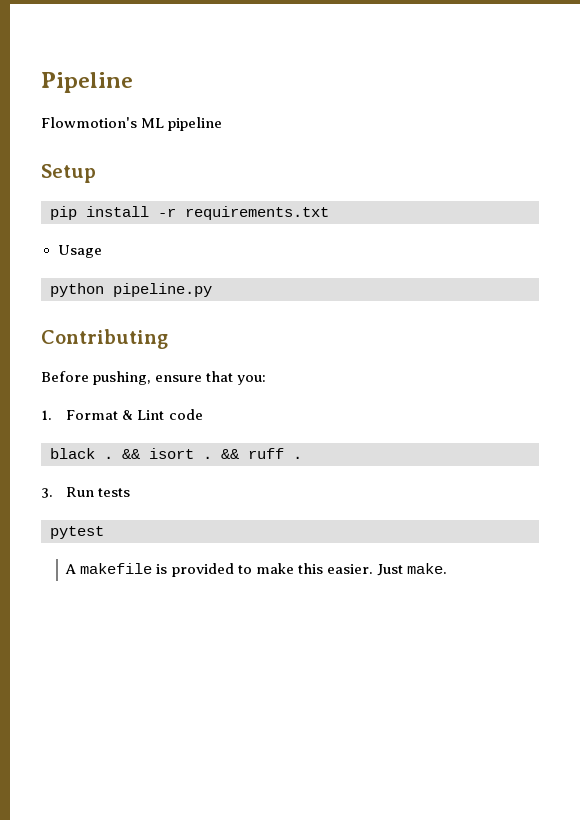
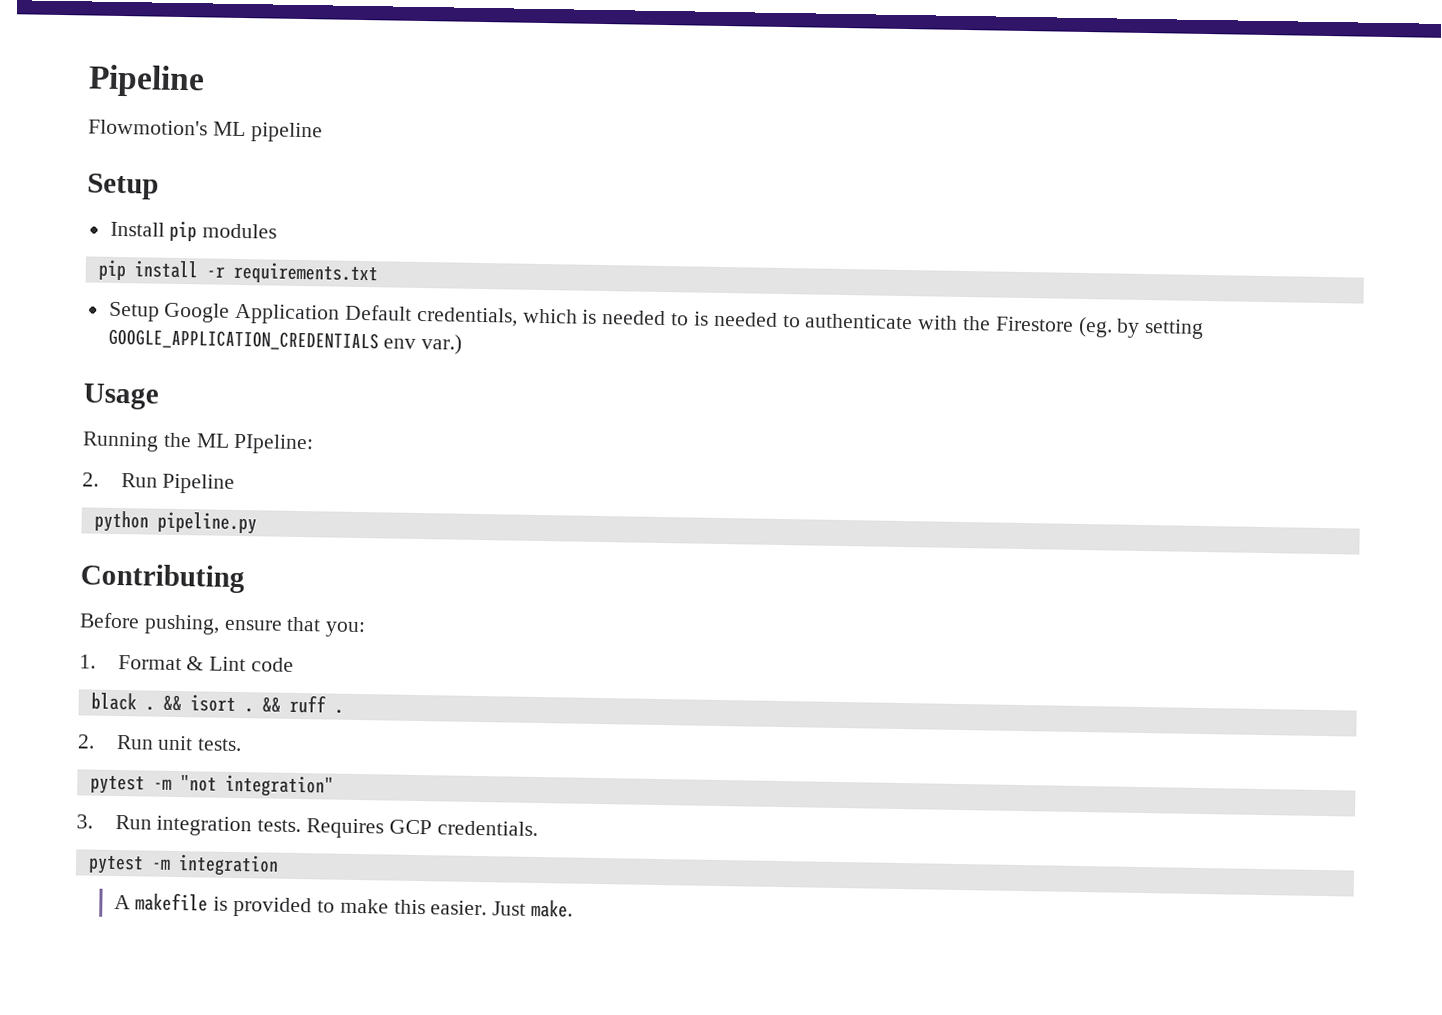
+ Install pip modules
+ Setup Google Application Default credentials, which is needed to is needed to authenticate with the Firestore (eg. by setting GOOGLE_APPLICATION_CREDENTIALS env var.)
  Usage
+ Running the ML PIpeline:
+ 2. Run Pipeline
- 3. Run tests
- pytest
+ 2. Run unit tests.
+ pytest -m "not integration"
+ 3. Run integration tests. Requires GCP credentials.
+ pytest -m integration

